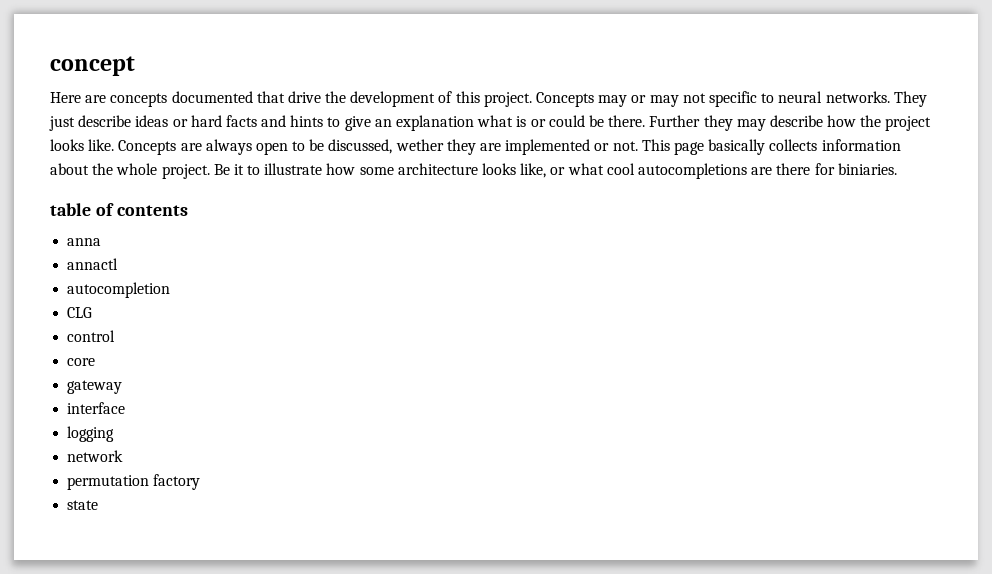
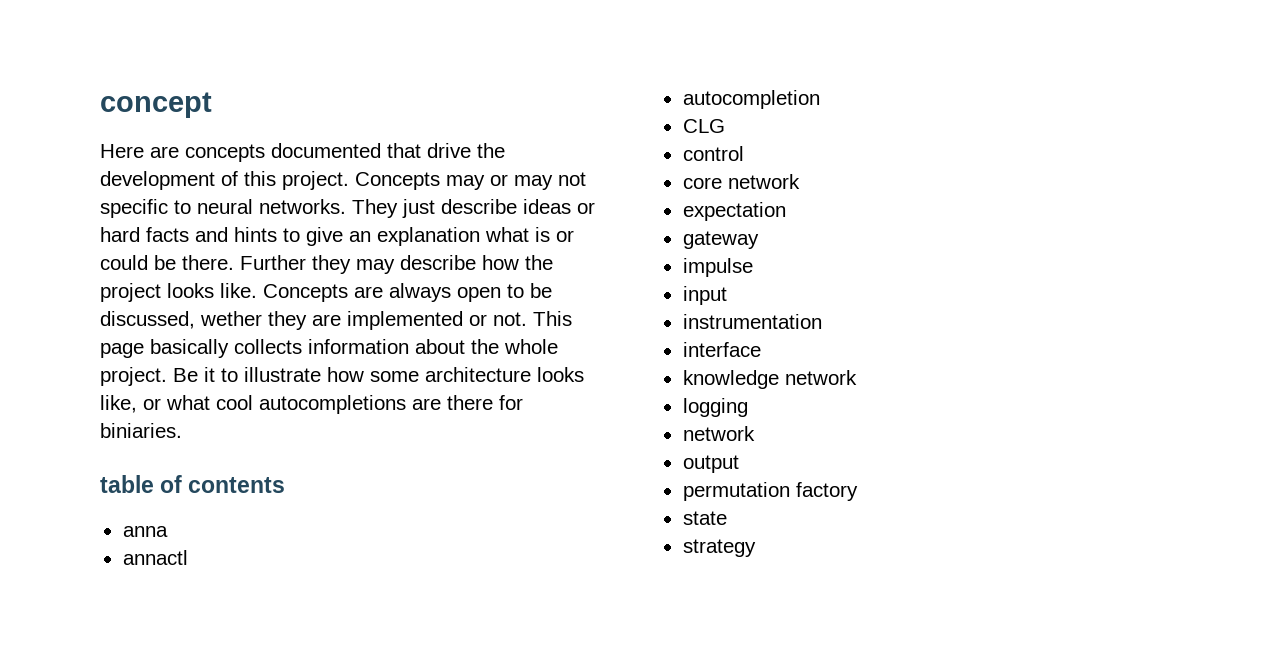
- core
+ core network
+ expectation
+ impulse
+ input
+ instrumentation
+ knowledge network
+ output
+ strategy

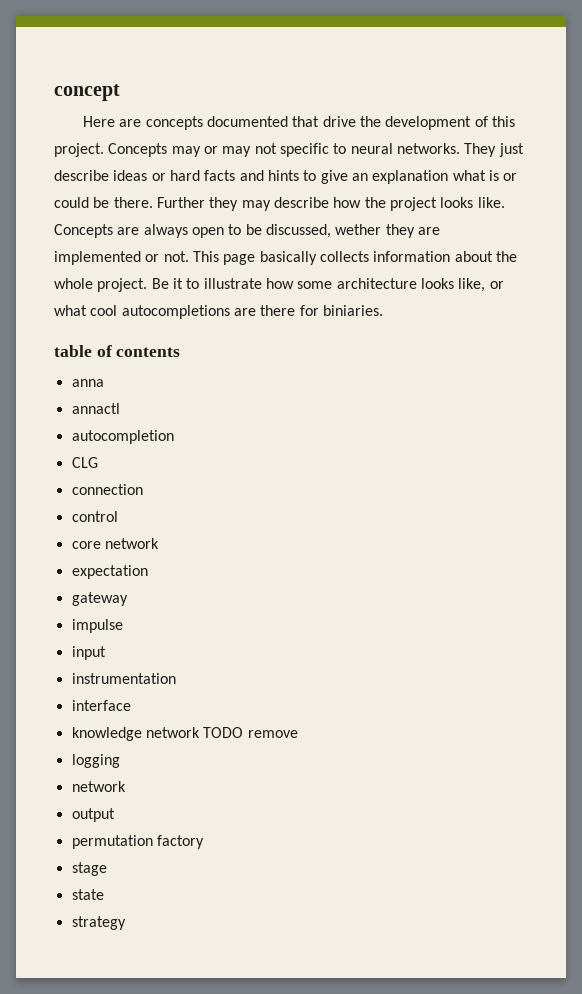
+ connection
- knowledge network
+ knowledge network TODO remove
+ stage

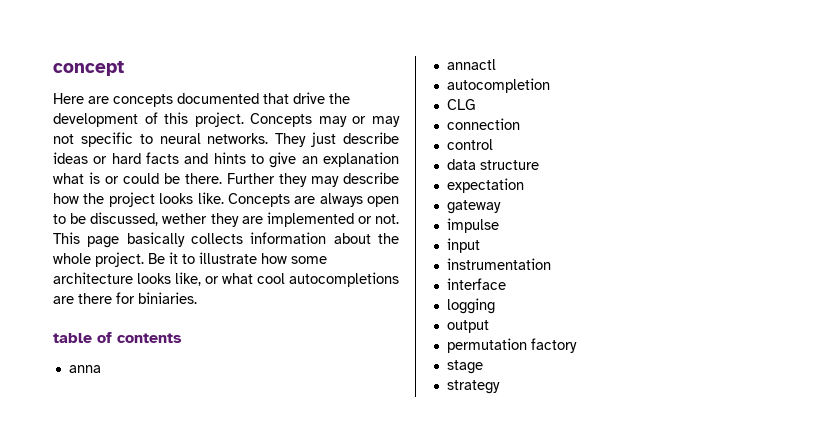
- core network
+ data structure
- knowledge network TODO remove
  logging
- network
- state

